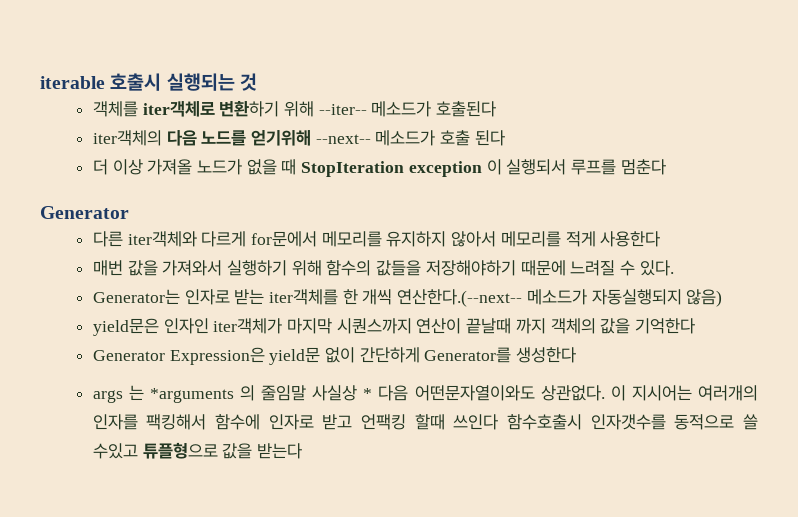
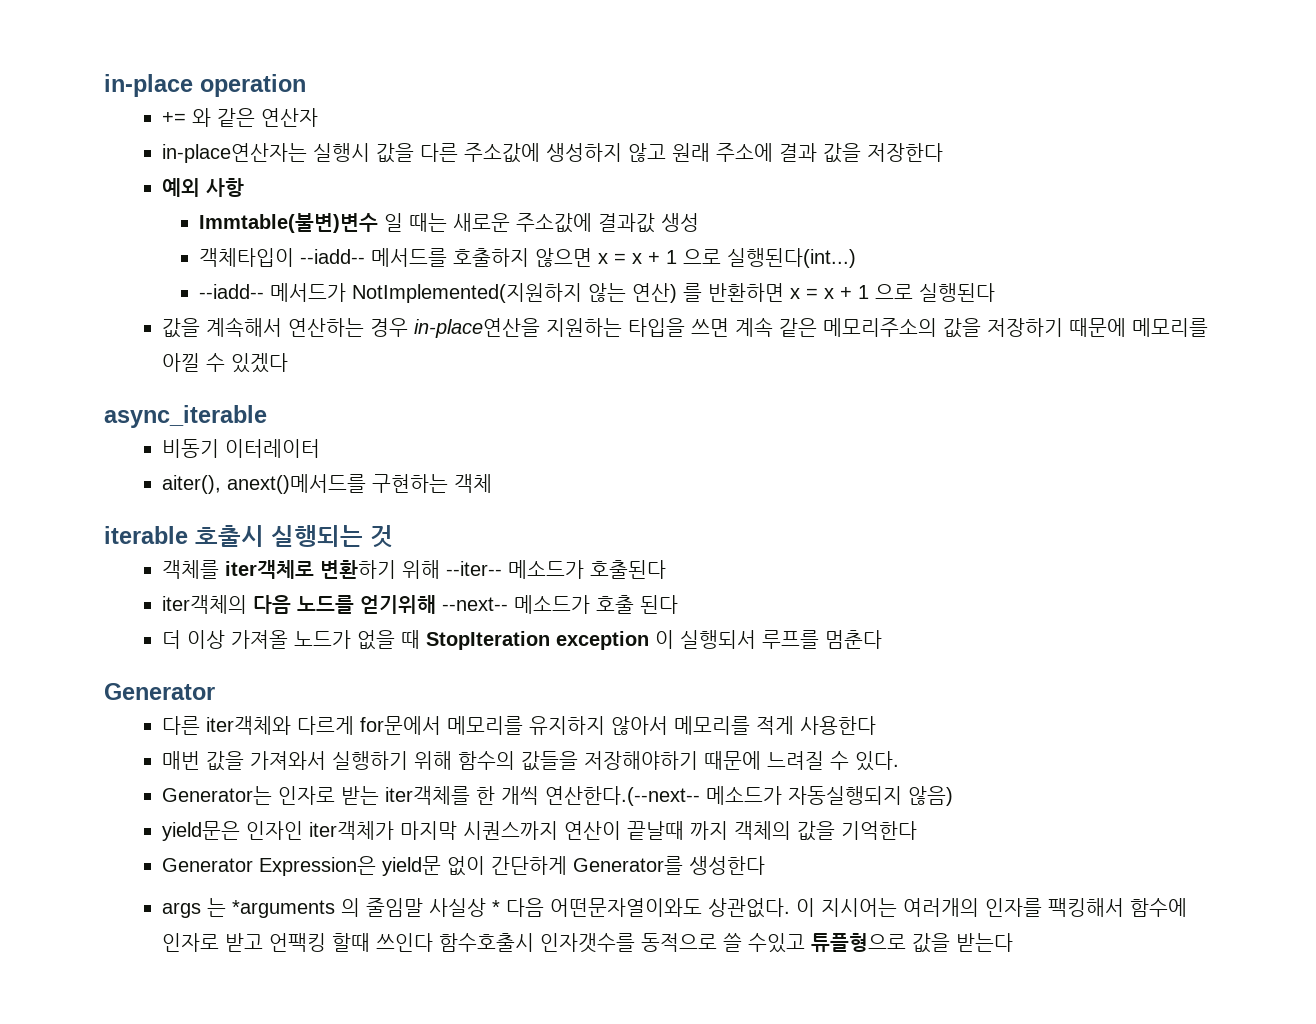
+ in-place operation
+ += 와 같은 연산자
+ in-place연산자는 실행시 값을 다른 주소값에 생성하지 않고 원래 주소에 결과 값을 저장한다
+ 예외 사항
+ Immtable(불변)변수 일 때는 새로운 주소값에 결과값 생성
+ 객체타입이 --iadd-- 메서드를 호출하지 않으면 x = x + 1 으로 실행된다(int...)
+ --iadd-- 메서드가 NotImplemented(지원하지 않는 연산) 를 반환하면 x = x + 1 으로 실행된다
+ 값을 계속해서 연산하는 경우 in-place연산을 지원하는 타입을 쓰면 계속 같은 메모리주소의 값을 저장하기 때문에 메모리를 아낄 수 있겠다
+ async_iterable
+ 비동기 이터레이터
+ aiter(), anext()메서드를 구현하는 객체

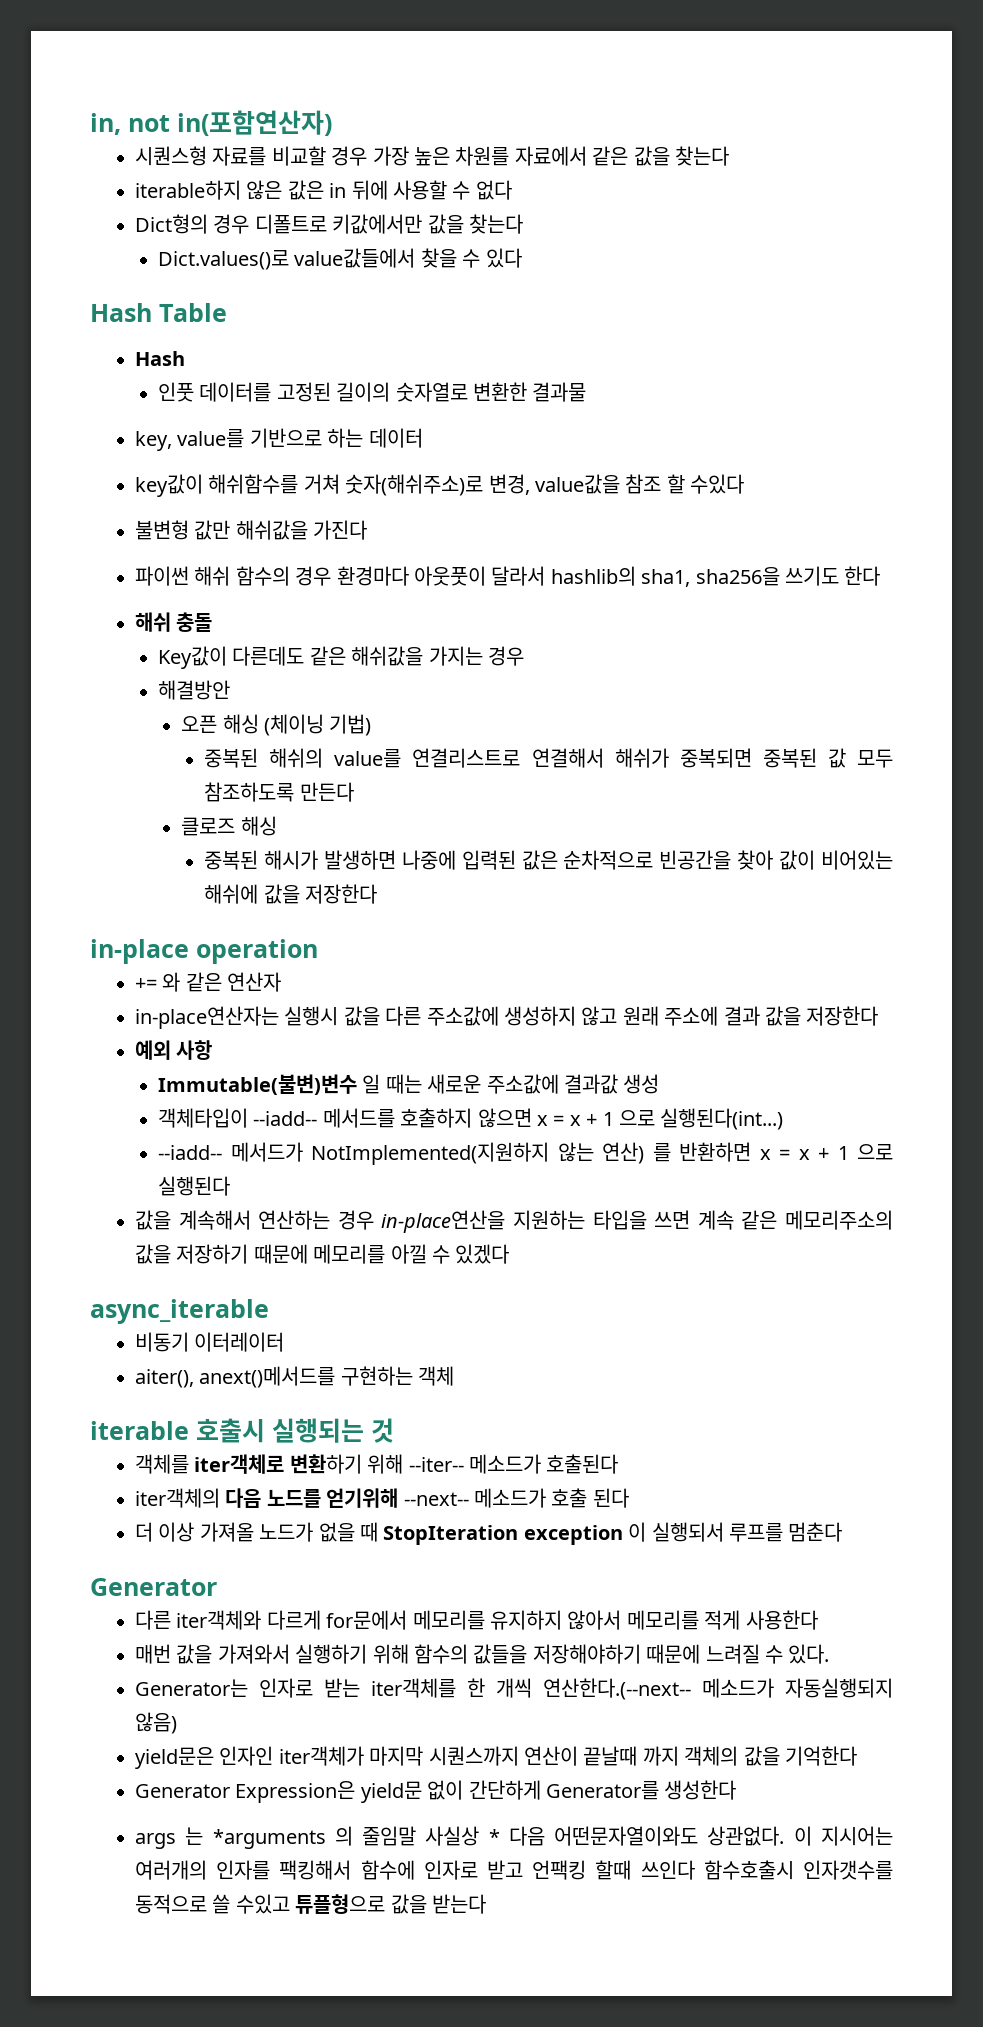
+ in, not in(포함연산자)
+ 시퀀스형 자료를 비교할 경우 가장 높은 차원를 자료에서 같은 값을 찾는다
+ iterable하지 않은 값은 in 뒤에 사용할 수 없다
+ Dict형의 경우 디폴트로 키값에서만 값을 찾는다
+ Dict.values()로 value값들에서 찾을 수 있다
+ Hash Table
+ Hash
+ 인풋 데이터를 고정된 길이의 숫자열로 변환한 결과물
+ key, value를 기반으로 하는 데이터
+ key값이 해쉬함수를 거쳐 숫자(해쉬주소)로 변경, value값을 참조 할 수있다
+ 불변형 값만 해쉬값을 가진다
+ 파이썬 해쉬 함수의 경우 환경마다 아웃풋이 달라서 hashlib의 sha1, sha256을 쓰기도 한다
+ 해쉬 충돌
+ Key값이 다른데도 같은 해쉬값을 가지는 경우
+ 해결방안
+ 오픈 해싱 (체이닝 기법)
+ 중복된 해쉬의 value를 연결리스트로 연결해서 해쉬가 중복되면 중복된 값 모두 참조하도록 만든다
+ 클로즈 해싱
+ 중복된 해시가 발생하면 나중에 입력된 값은 순차적으로 빈공간을 찾아 값이 비어있는 해쉬에 값을 저장한다
- Immtable(불변)변수 일 때는 새로운 주소값에 결과값 생성
+ Immutable(불변)변수 일 때는 새로운 주소값에 결과값 생성

